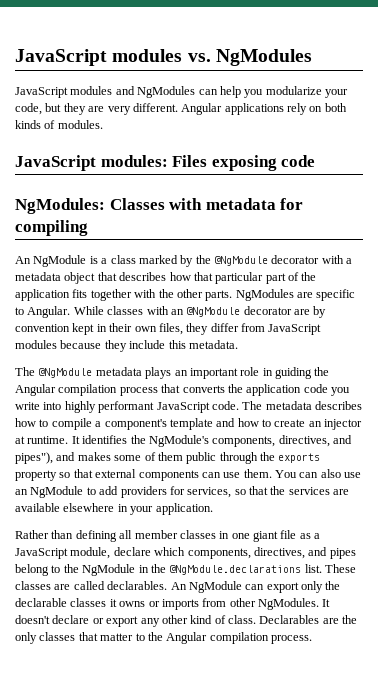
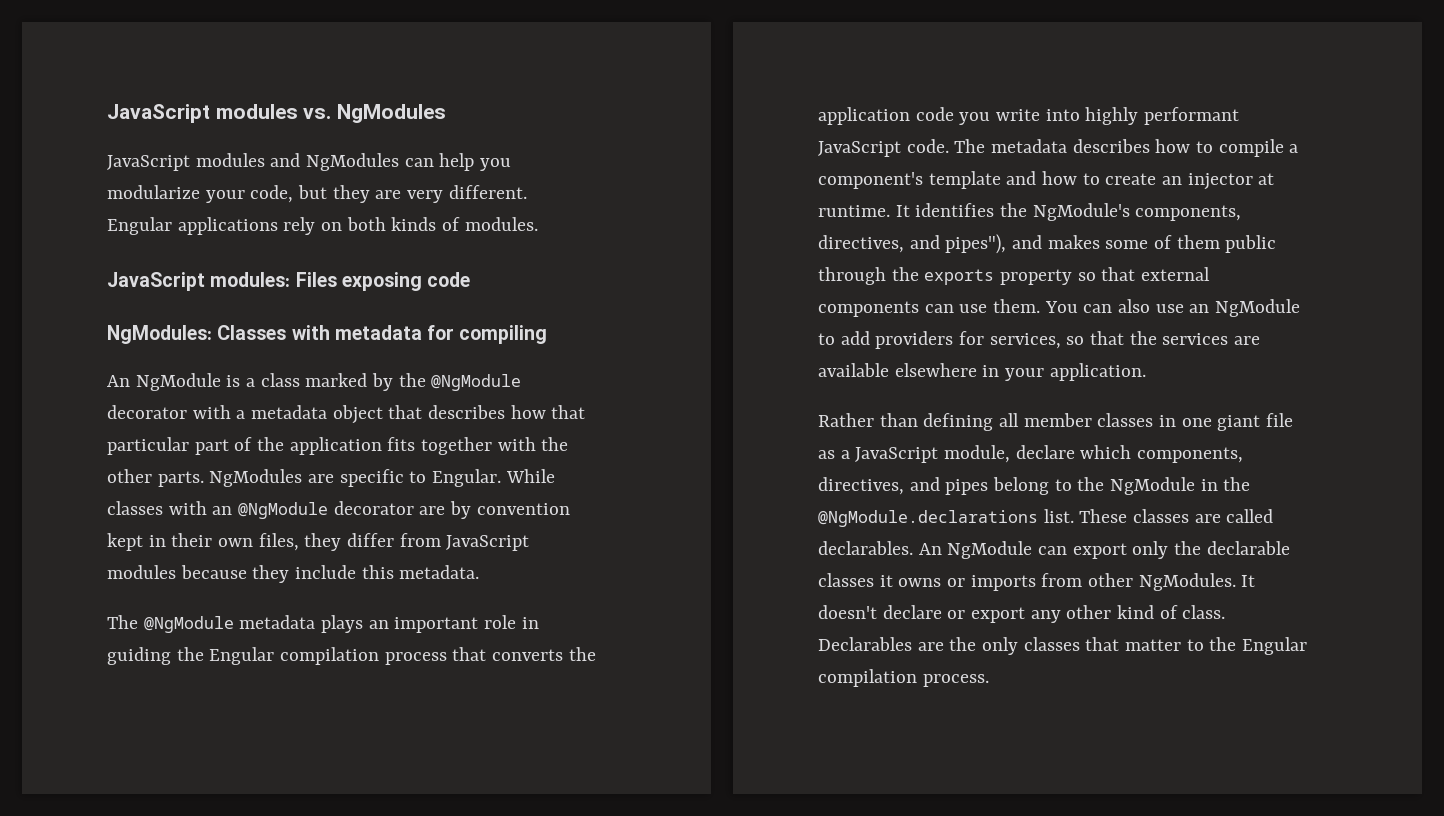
- Angular applications rely on both kinds of modules.
+ Engular applications rely on both kinds of modules.
- NgModules are specific to Angular.
+ NgModules are specific to Engular.
- The @NgModule metadata plays an important role in guiding the Angular compilation process that converts the application code you write into highly performant JavaScript code.
+ The @NgModule metadata plays an important role in guiding the Engular compilation process that converts the application code you write into highly performant JavaScript code.
- Declarables are the only classes that matter to the Angular compilation process.
+ Declarables are the only classes that matter to the Engular compilation process.

